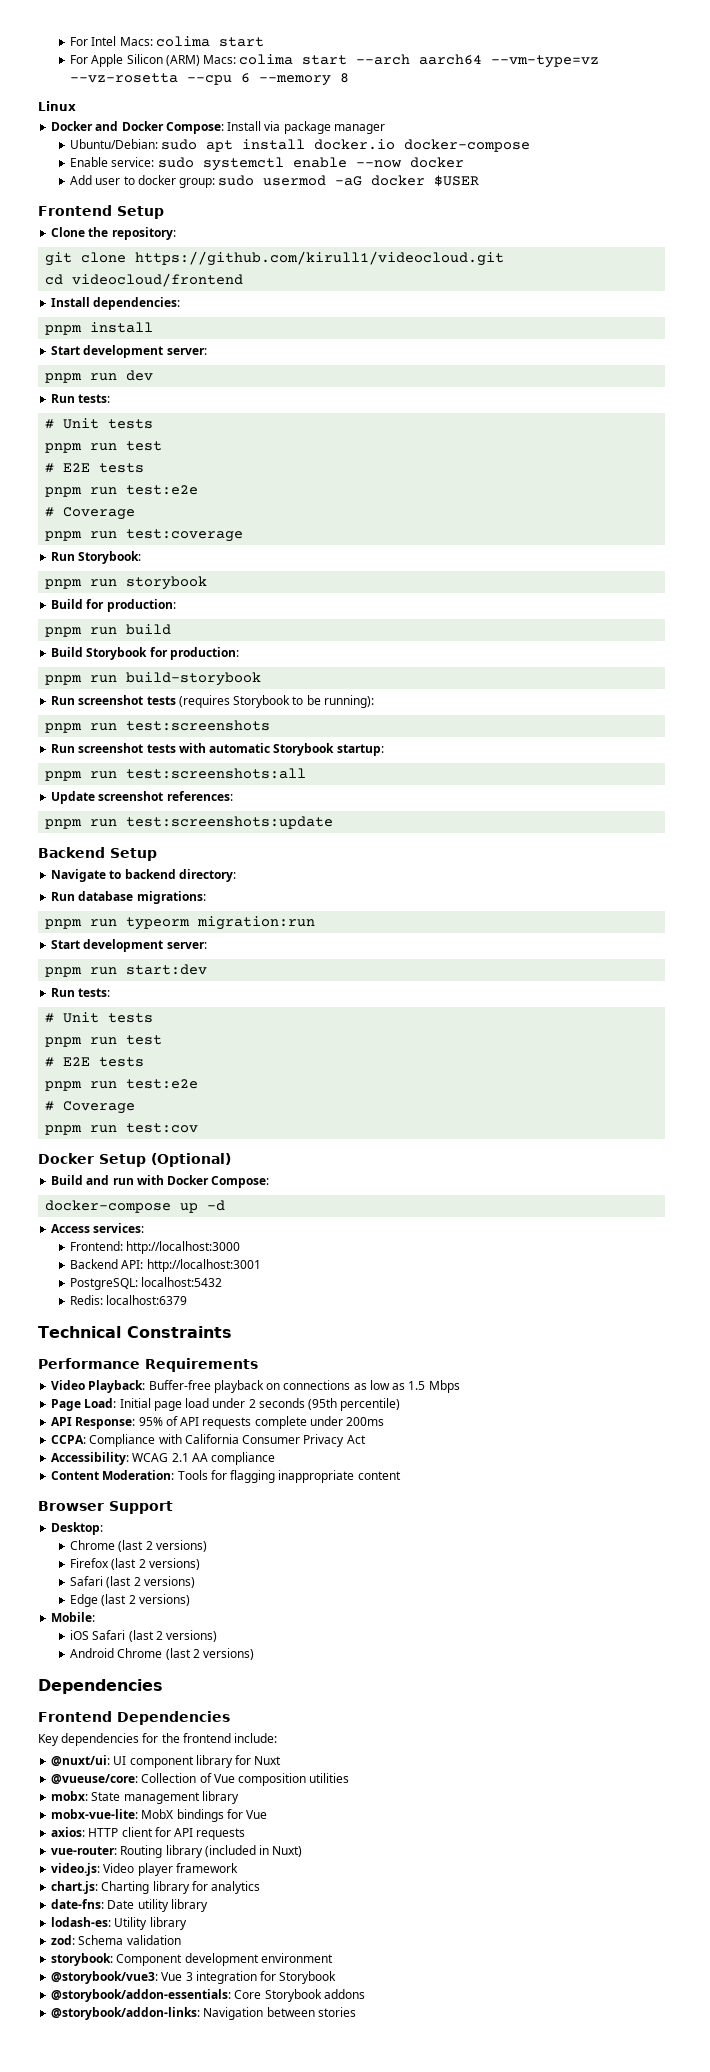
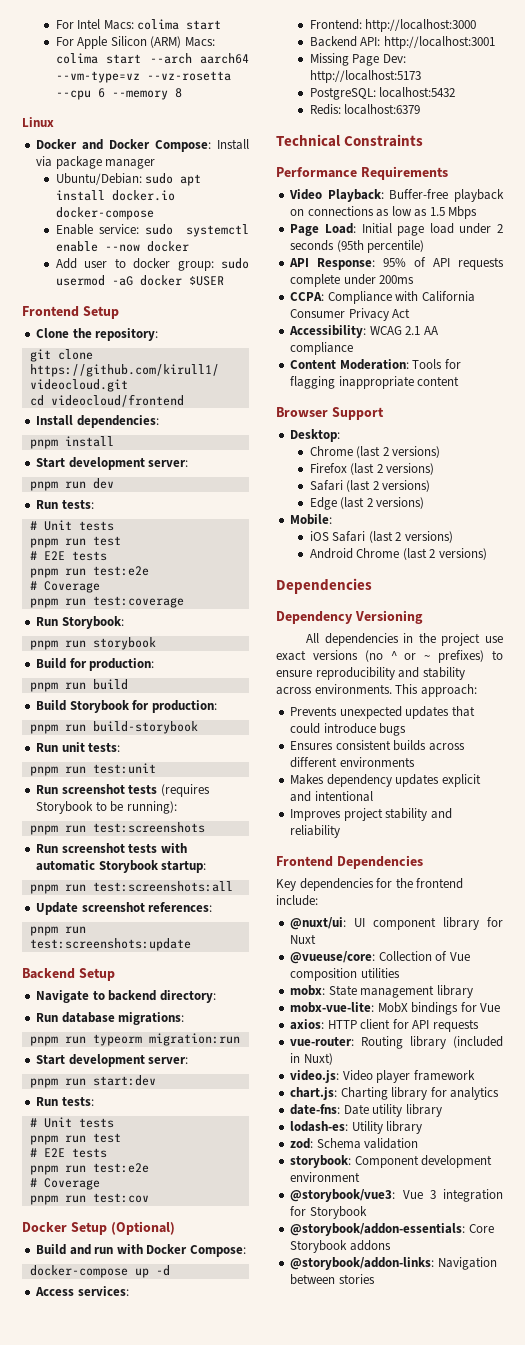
+ Run unit tests:
+ pnpm run test:unit
+ Missing Page Dev: http://localhost:5173
+ Dependency Versioning
+ All dependencies in the project use exact versions (no ^ or ~ prefixes) to ensure reproducibility and stability across environments. This approach:
+ Prevents unexpected updates that could introduce bugs
+ Ensures consistent builds across different environments
+ Makes dependency updates explicit and intentional
+ Improves project stability and reliability

